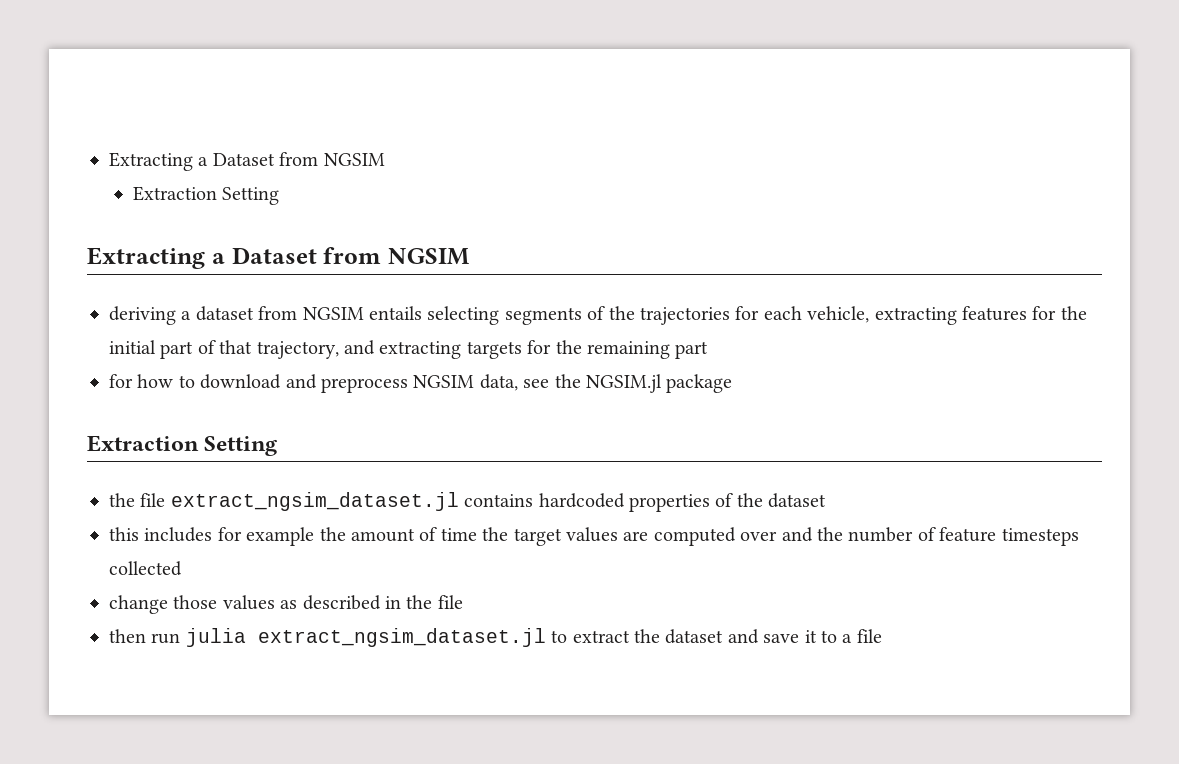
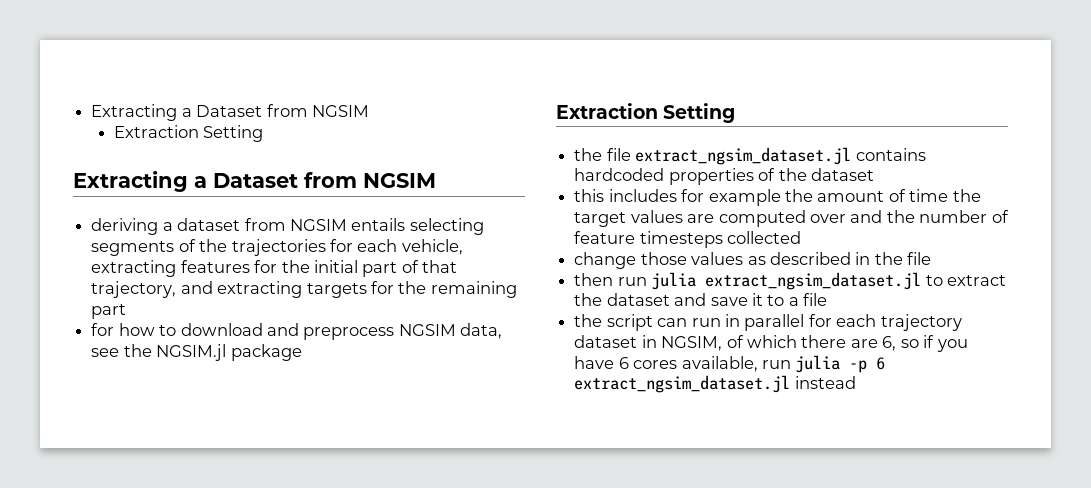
+ the script can run in parallel for each trajectory dataset in NGSIM, of which there are 6, so if you have 6 cores available, run julia -p 6 extract_ngsim_dataset.jl instead

